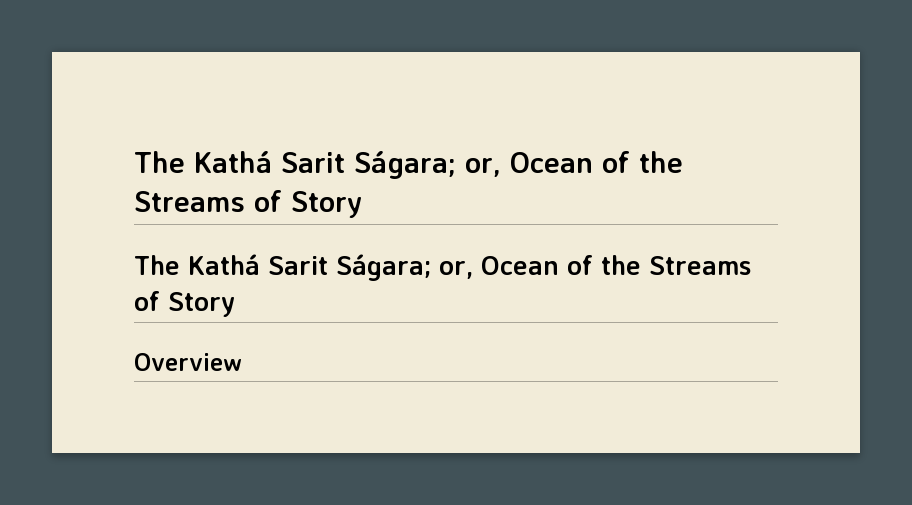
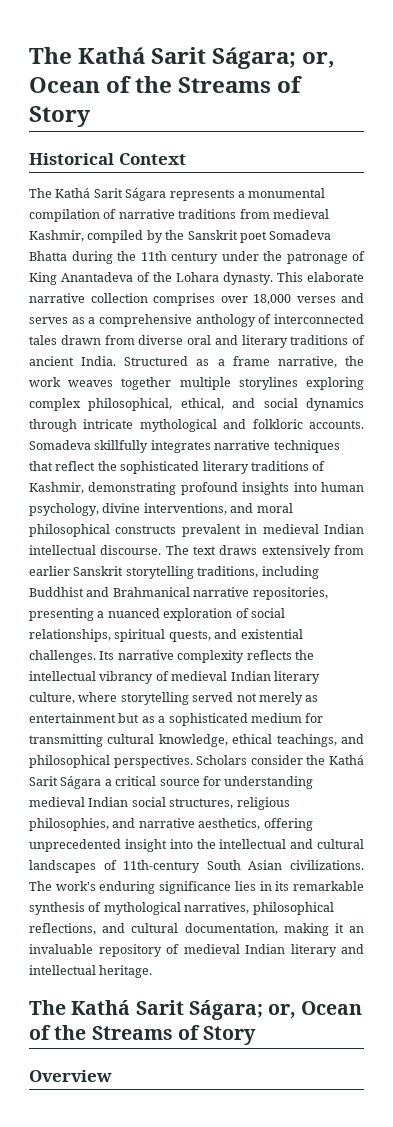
+ Historical Context
+ The Kathá Sarit Ságara represents a monumental compilation of narrative traditions from medieval Kashmir, compiled by the Sanskrit poet Somadeva Bhatta during the 11th century under the patronage of King Anantadeva of the Lohara dynasty. This elaborate narrative collection comprises over 18,000 verses and serves as a comprehensive anthology of interconnected tales drawn from diverse oral and literary traditions of ancient India. Structured as a frame narrative, the work weaves together multiple storylines exploring complex philosophical, ethical, and social dynamics through intricate mythological and folkloric accounts. Somadeva skillfully integrates narrative techniques that reflect the sophisticated literary traditions of Kashmir, demonstrating profound insights into human psychology, divine interventions, and moral philosophical constructs prevalent in medieval Indian intellectual discourse. The text draws extensively from earlier Sanskrit storytelling traditions, including Buddhist and Brahmanical narrative repositories, presenting a nuanced exploration of social relationships, spiritual quests, and existential challenges. Its narrative complexity reflects the intellectual vibrancy of medieval Indian literary culture, where storytelling served not merely as entertainment but as a sophisticated medium for transmitting cultural knowledge, ethical teachings, and philosophical perspectives. Scholars consider the Kathá Sarit Ságara a critical source for understanding medieval Indian social structures, religious philosophies, and narrative aesthetics, offering unprecedented insight into the intellectual and cultural landscapes of 11th-century South Asian civilizations. The work's enduring significance lies in its remarkable synthesis of mythological narratives, philosophical reflections, and cultural documentation, making it an invaluable repository of medieval Indian literary and intellectual heritage.

